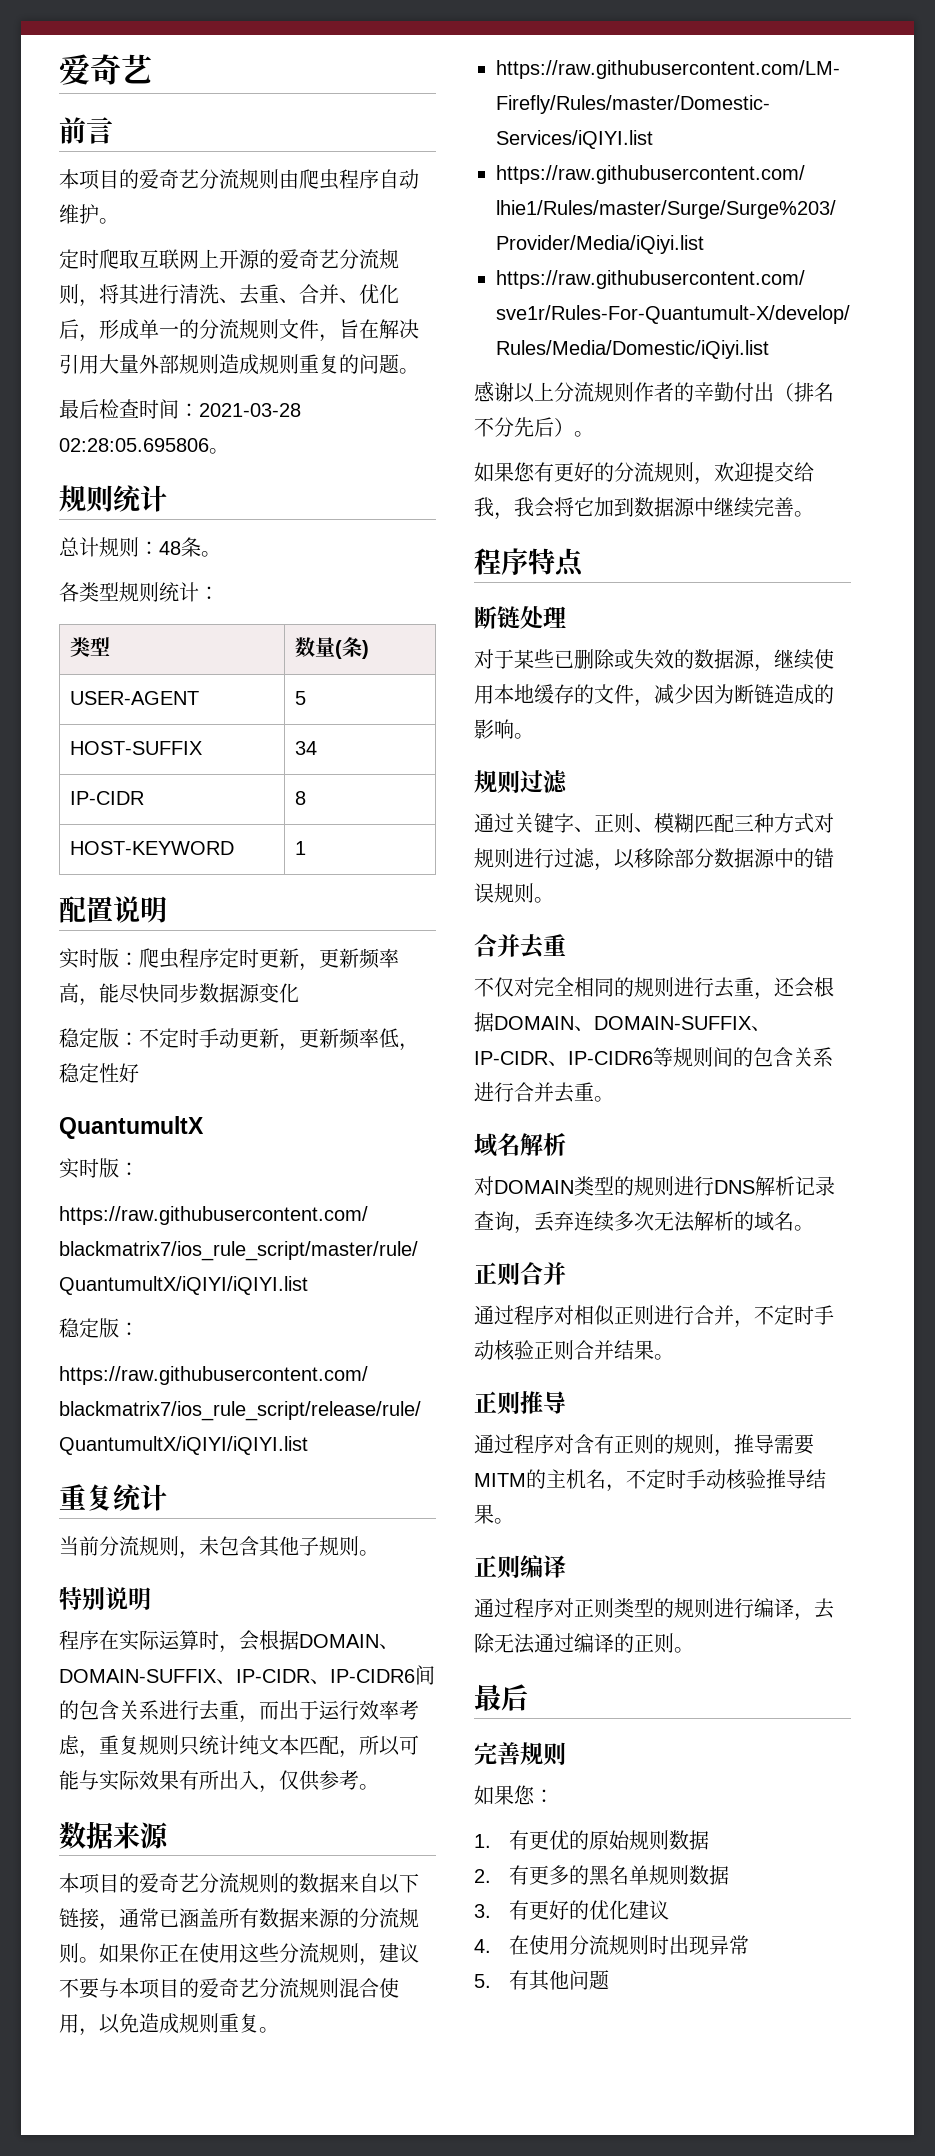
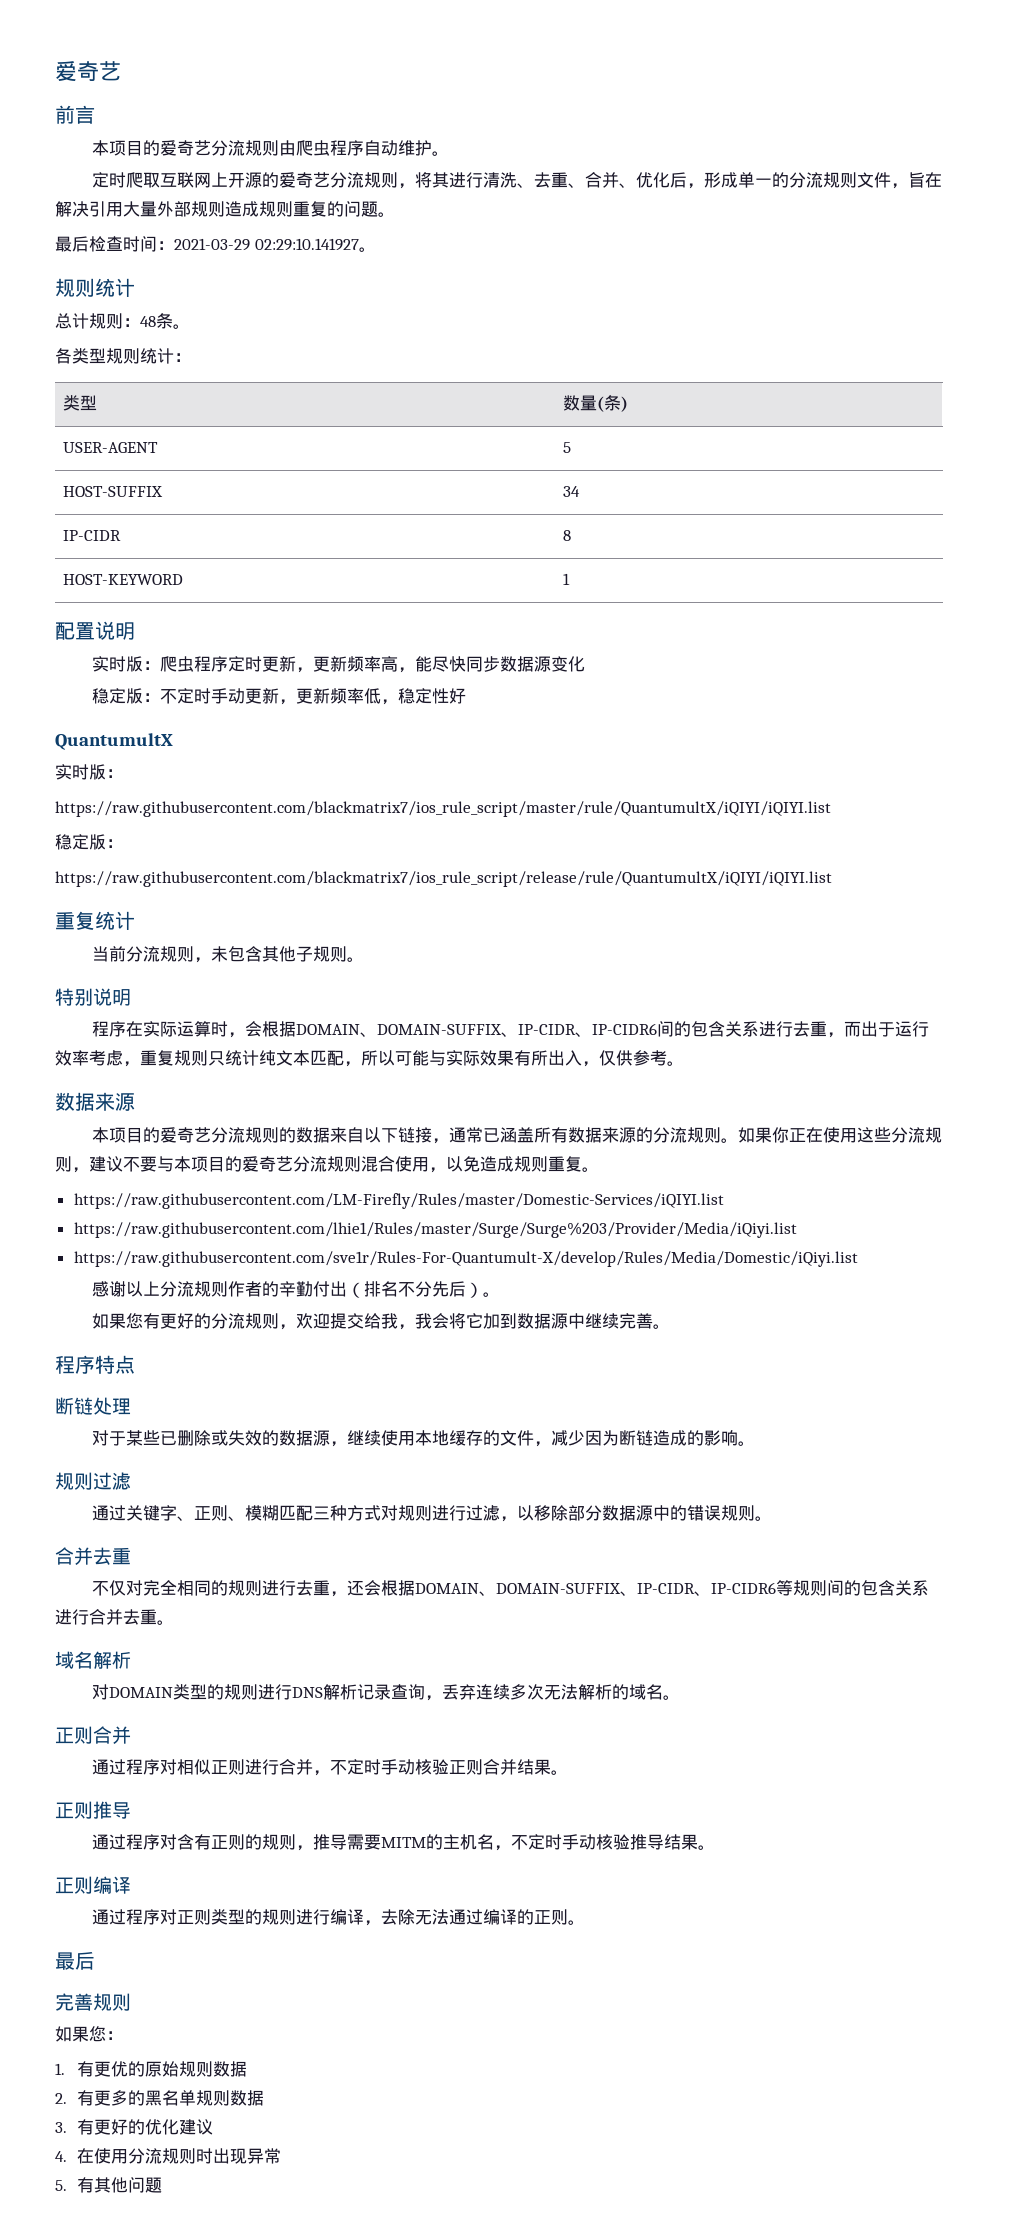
- 最后检查时间：2021-03-28 02:28:05.695806。
+ 最后检查时间：2021-03-29 02:29:10.141927。

